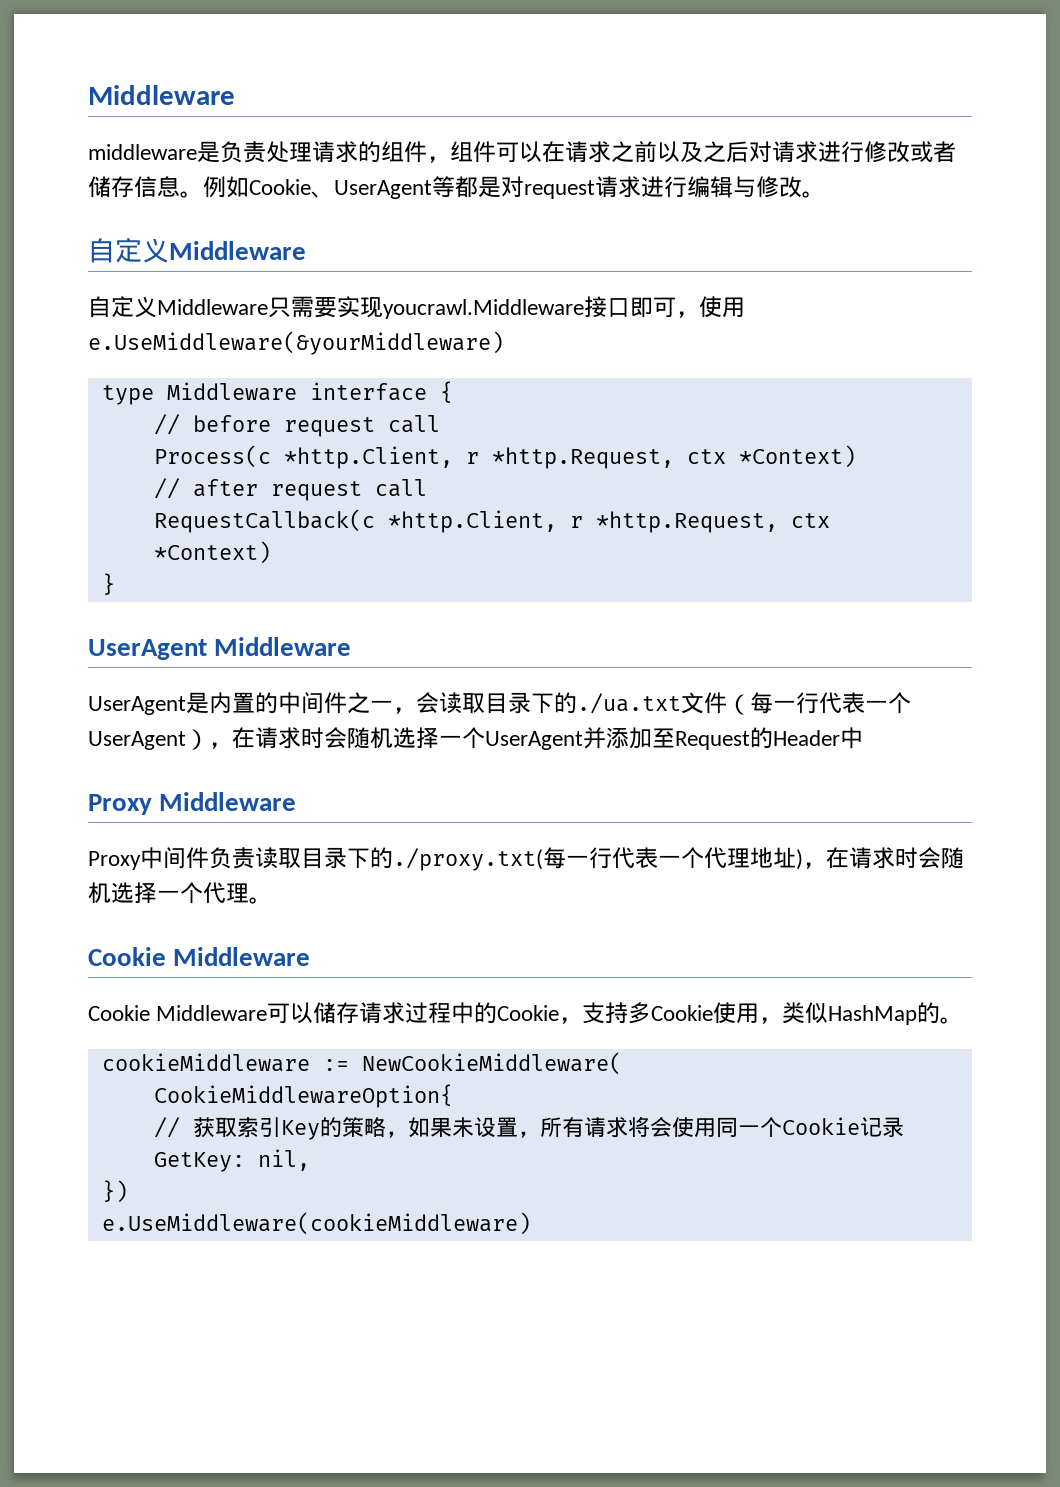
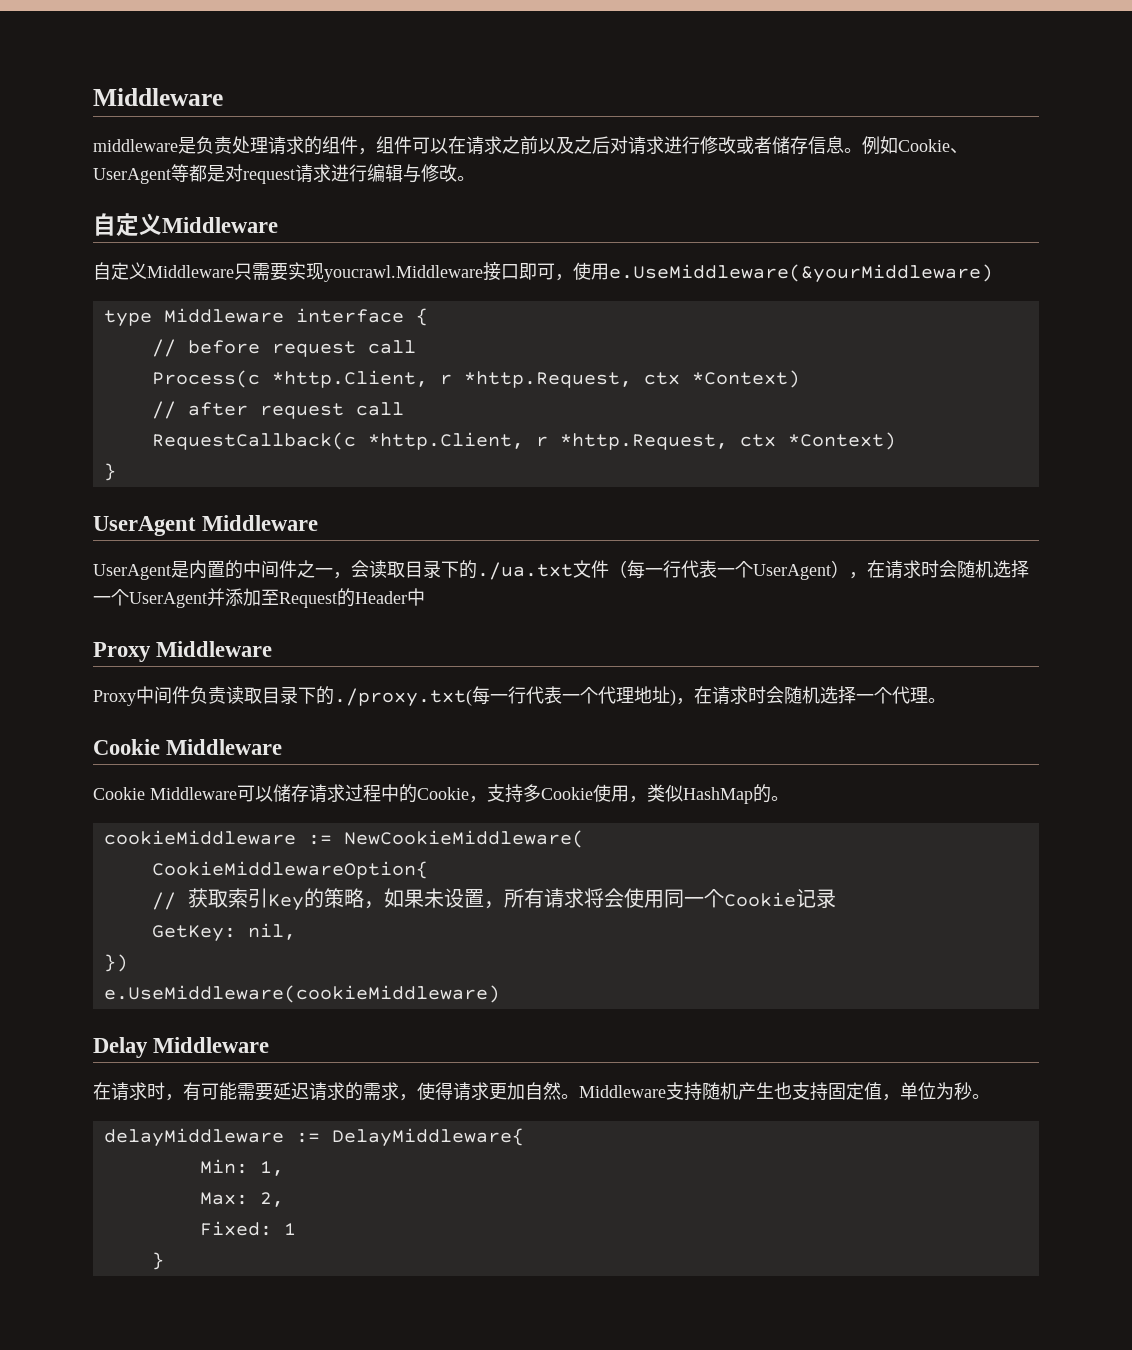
+ Delay Middleware
+ 在请求时，有可能需要延迟请求的需求，使得请求更加自然。Middleware支持随机产生也支持固定值，单位为秒。
+ delayMiddleware := DelayMiddleware{
+ Min: 1,
+ Max: 2,
+ Fixed: 1
+ }

